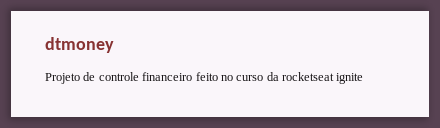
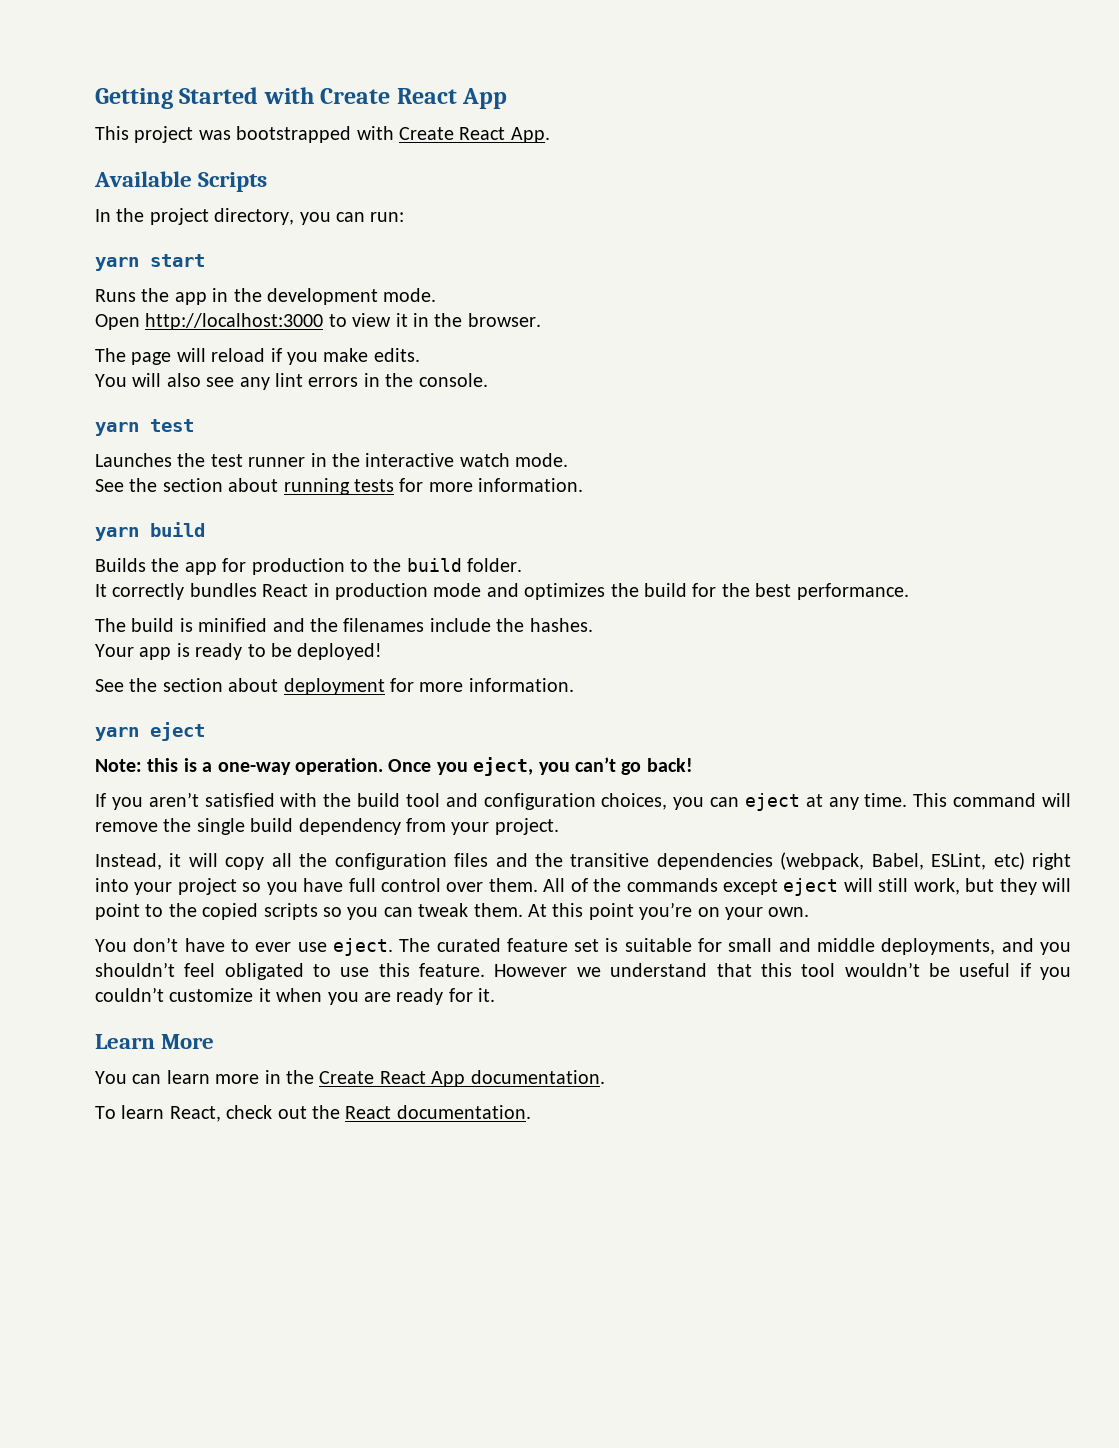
- dtmoney
- Projeto de controle financeiro feito no curso da rocketseat ignite
+ Getting Started with Create React App
+ This project was bootstrapped with Create React App.
+ Available Scripts
+ In the project directory, you can run:
+ yarn start
+ Runs the app in the development mode.
+ Open http://localhost:3000 to view it in the browser.
+ The page will reload if you make edits.
+ You will also see any lint errors in the console.
+ yarn test
+ Launches the test runner in the interactive watch mode.
+ See the section about running tests for more information.
+ yarn build
+ Builds the app for production to the build folder.
+ It correctly bundles React in production mode and optimizes the build for the best performance.
+ The build is minified and the filenames include the hashes.
+ Your app is ready to be deployed!
+ See the section about deployment for more information.
+ yarn eject
+ Note: this is a one-way operation. Once you eject, you can’t go back!
+ If you aren’t satisfied with the build tool and configuration choices, you can eject at any time. This command will remove the single build dependency from your project.
+ Instead, it will copy all the configuration files and the transitive dependencies (webpack, Babel, ESLint, etc) right into your project so you have full control over them. All of the commands except eject will still work, but they will point to the copied scripts so you can tweak them. At this point you’re on your own.
+ You don’t have to ever use eject. The curated feature set is suitable for small and middle deployments, and you shouldn’t feel obligated to use this feature. However we understand that this tool wouldn’t be useful if you couldn’t customize it when you are ready for it.
+ Learn More
+ You can learn more in the Create React App documentation.
+ To learn React, check out the React documentation.

